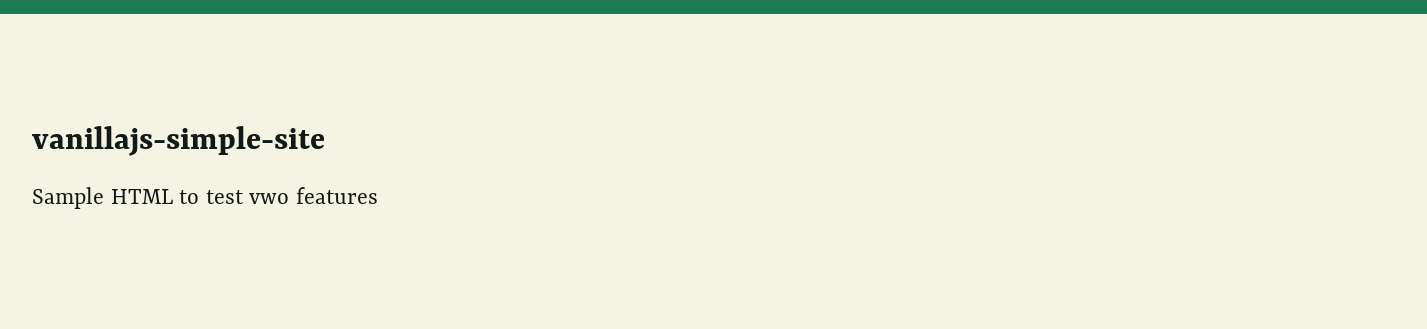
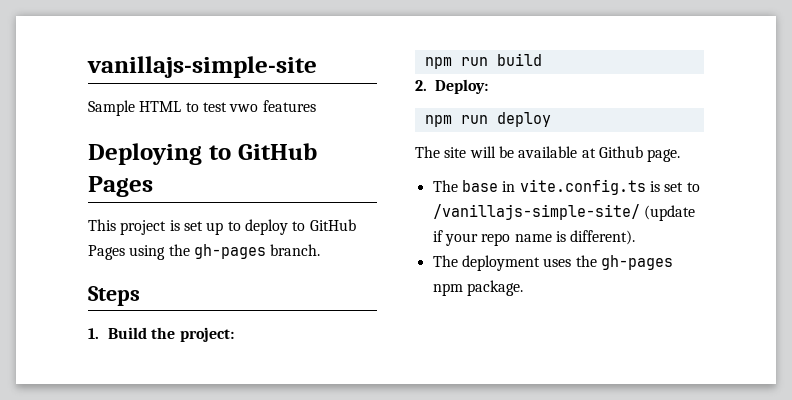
+ Deploying to GitHub Pages
+ This project is set up to deploy to GitHub Pages using the gh-pages branch.
+ Steps
+ 1. Build the project:
+ npm run build
+ 2. Deploy:
+ npm run deploy
+ The site will be available at Github page.
+ The base in vite.config.ts is set to /vanillajs-simple-site/ (update if your repo name is different).
+ The deployment uses the gh-pages npm package.

